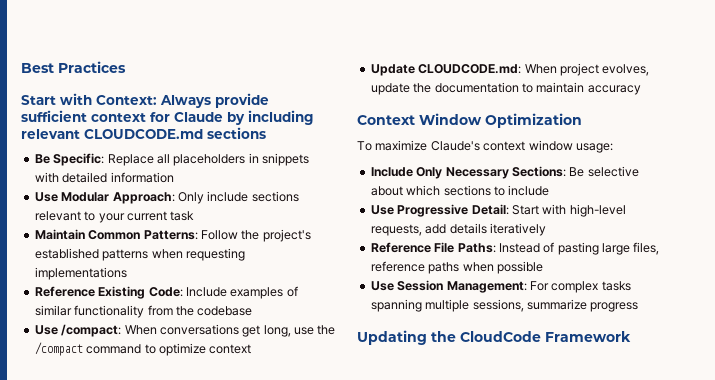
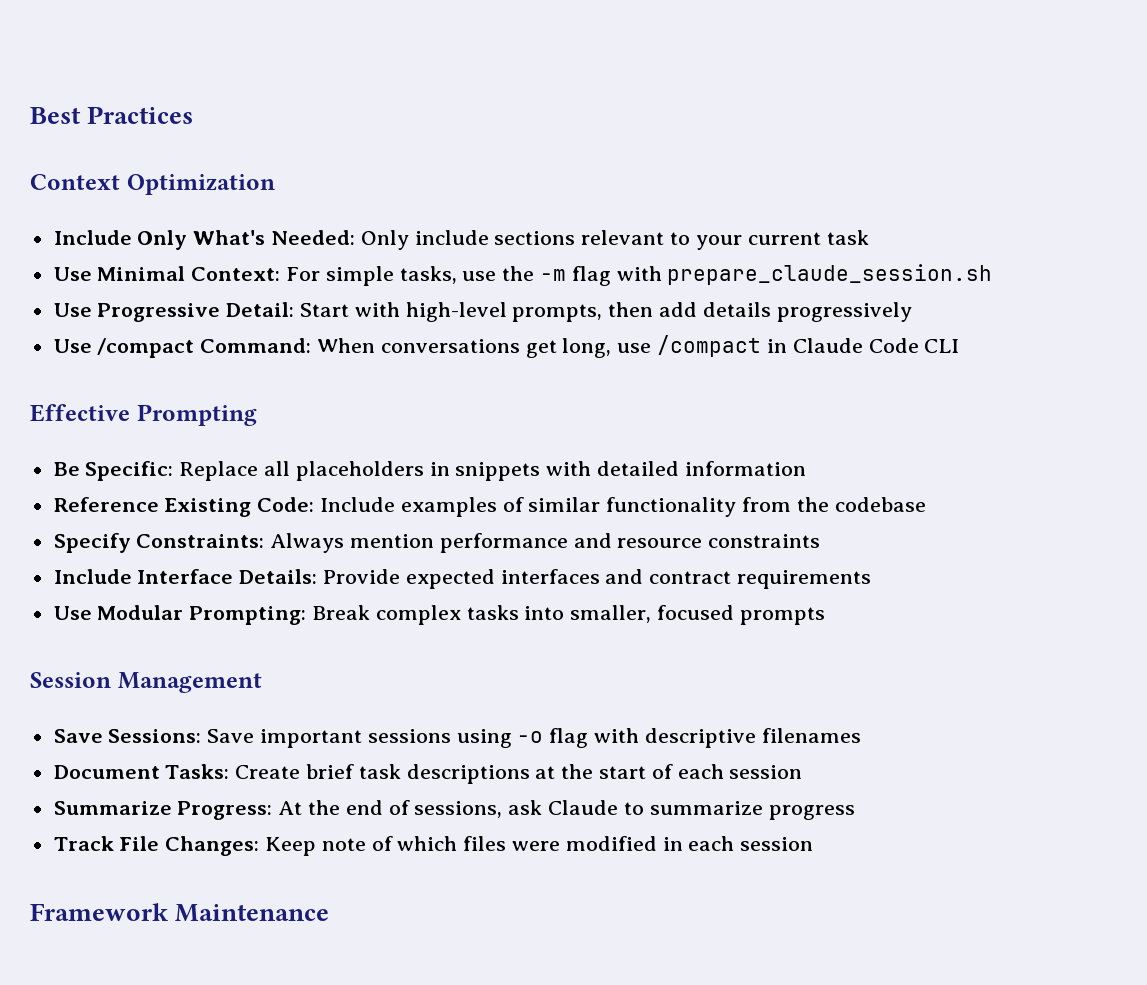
- Start with Context: Always provide sufficient context for Claude by including relevant CLOUDCODE.md sections
+ Context Optimization
+ Include Only What's Needed: Only include sections relevant to your current task
+ Use Minimal Context: For simple tasks, use the -m flag with prepare_claude_session.sh
+ Use Progressive Detail: Start with high-level prompts, then add details progressively
+ Use /compact Command: When conversations get long, use /compact in Claude Code CLI
+ Effective Prompting
- Use Modular Approach: Only include sections relevant to your current task
- Maintain Common Patterns: Follow the project's established patterns when requesting implementations
- Use /compact: When conversations get long, use the /compact command to optimize context
- Update CLOUDCODE.md: When project evolves, update the documentation to maintain accuracy
- Context Window Optimization
- To maximize Claude's context window usage:
- Include Only Necessary Sections: Be selective about which sections to include
- Use Progressive Detail: Start with high-level requests, add details iteratively
- Reference File Paths: Instead of pasting large files, reference paths when possible
- Use Session Management: For complex tasks spanning multiple sessions, summarize progress
- Updating the CloudCode Framework
+ Specify Constraints: Always mention performance and resource constraints
+ Include Interface Details: Provide expected interfaces and contract requirements
+ Use Modular Prompting: Break complex tasks into smaller, focused prompts
+ Session Management
+ Save Sessions: Save important sessions using -o flag with descriptive filenames
+ Document Tasks: Create brief task descriptions at the start of each session
+ Summarize Progress: At the end of sessions, ask Claude to summarize progress
+ Track File Changes: Keep note of which files were modified in each session
+ Framework Maintenance

